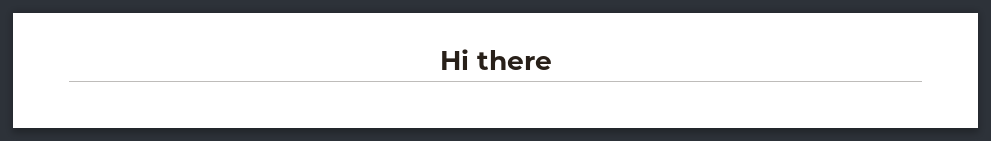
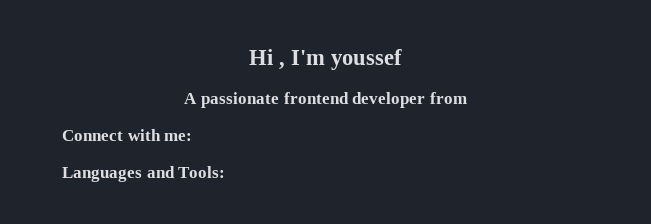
- Hi there
+ Hi , I'm youssef
+ A passionate frontend developer from
+ Connect with me:
+ Languages and Tools:

